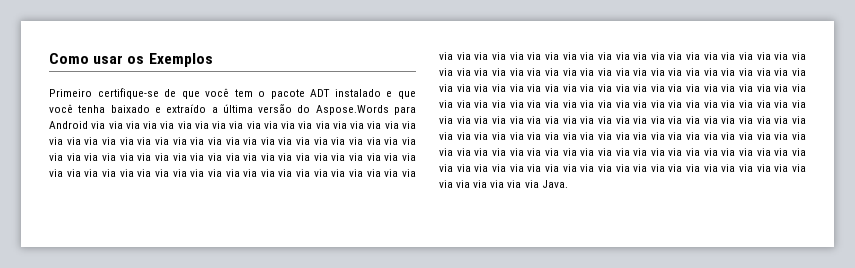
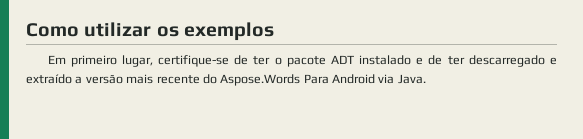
- Como usar os Exemplos
- Primeiro certifique-se de que você tem o pacote ADT instalado e que você tenha baixado e extraído a última versão do Aspose.Words para Android via via via via via via via via via via via via via via via via via via via via via via via via via via via via via via via via via via via via via via via via via via via via via via via via via via via via via via via via via via via via via via via via via via via via via via via via via via via via via via via via via via via via via via via via via via via via via via via via via via via via via via via via via via via via via via via via via via via via via via via via via via via via via via via via via via via via via via via via via via via via via via via via via via via via via via via via via via via via via via via via via via via via via via via via via via via via via via via via via via via via via via via via via via via via via via via via via via via via via via via via via via via via via via via via via via via via via via via via via via via via via via via via via via via via via via via via via via via via via via via via via via via via via via via via via via via via via via via via Java.
+ Como utilizar os exemplos
+ Em primeiro lugar, certifique-se de ter o pacote ADT instalado e de ter descarregado e extraído a versão mais recente do Aspose.Words Para Android via Java.

